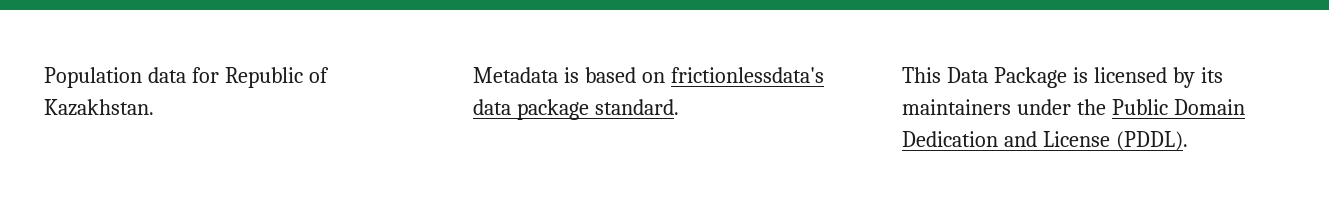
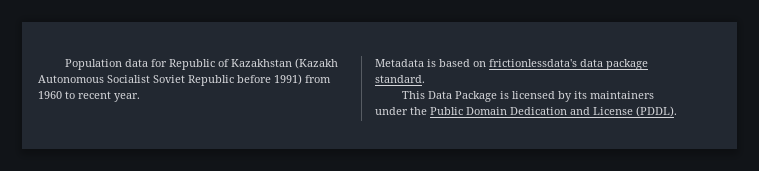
- Population data for Republic of Kazakhstan.
+ Population data for Republic of Kazakhstan (Kazakh Autonomous Socialist Soviet Republic before 1991) from 1960 to recent year.

